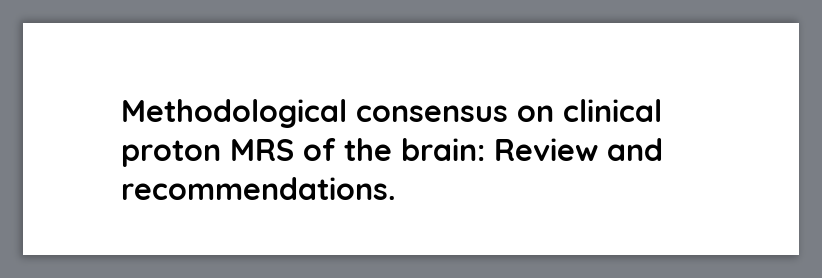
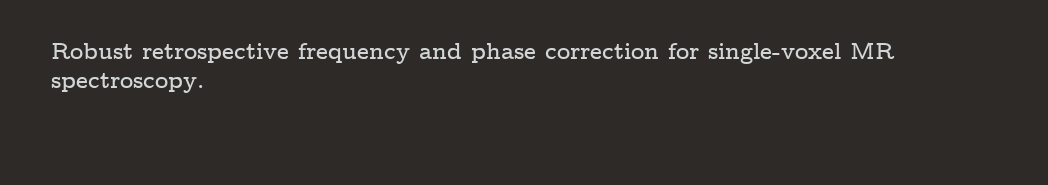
- Methodological consensus on clinical proton MRS of the brain: Review and recommendations.
+ Robust retrospective frequency and phase correction for single-voxel MR spectroscopy.

